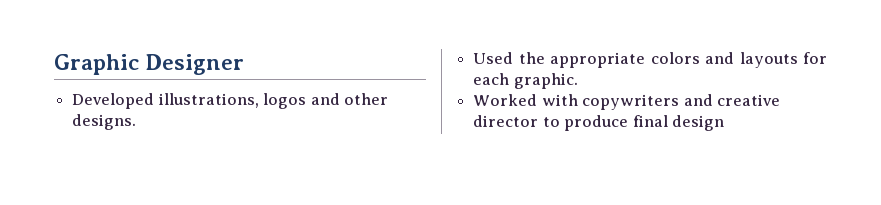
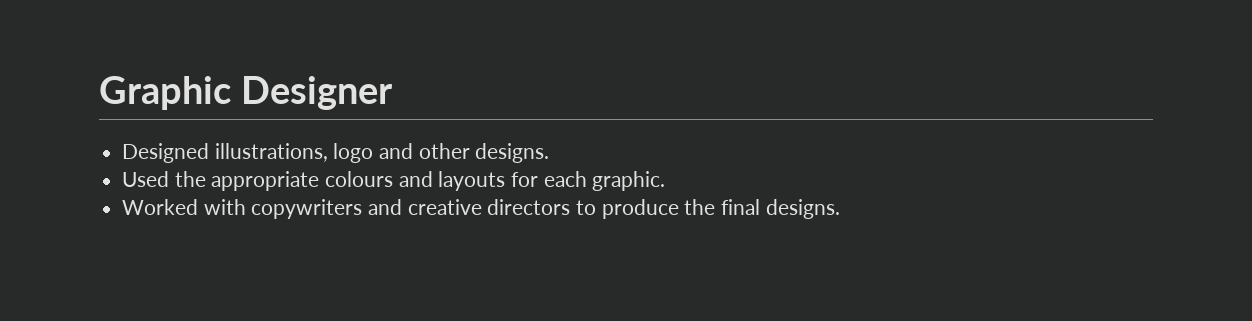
- Developed illustrations, logos and other designs.
+ Designed illustrations, logo and other designs.
- Used the appropriate colors and layouts for each graphic.
+ Used the appropriate colours and layouts for each graphic.
- Worked with copywriters and creative director to produce final design
+ Worked with copywriters and creative directors to produce the final designs.

